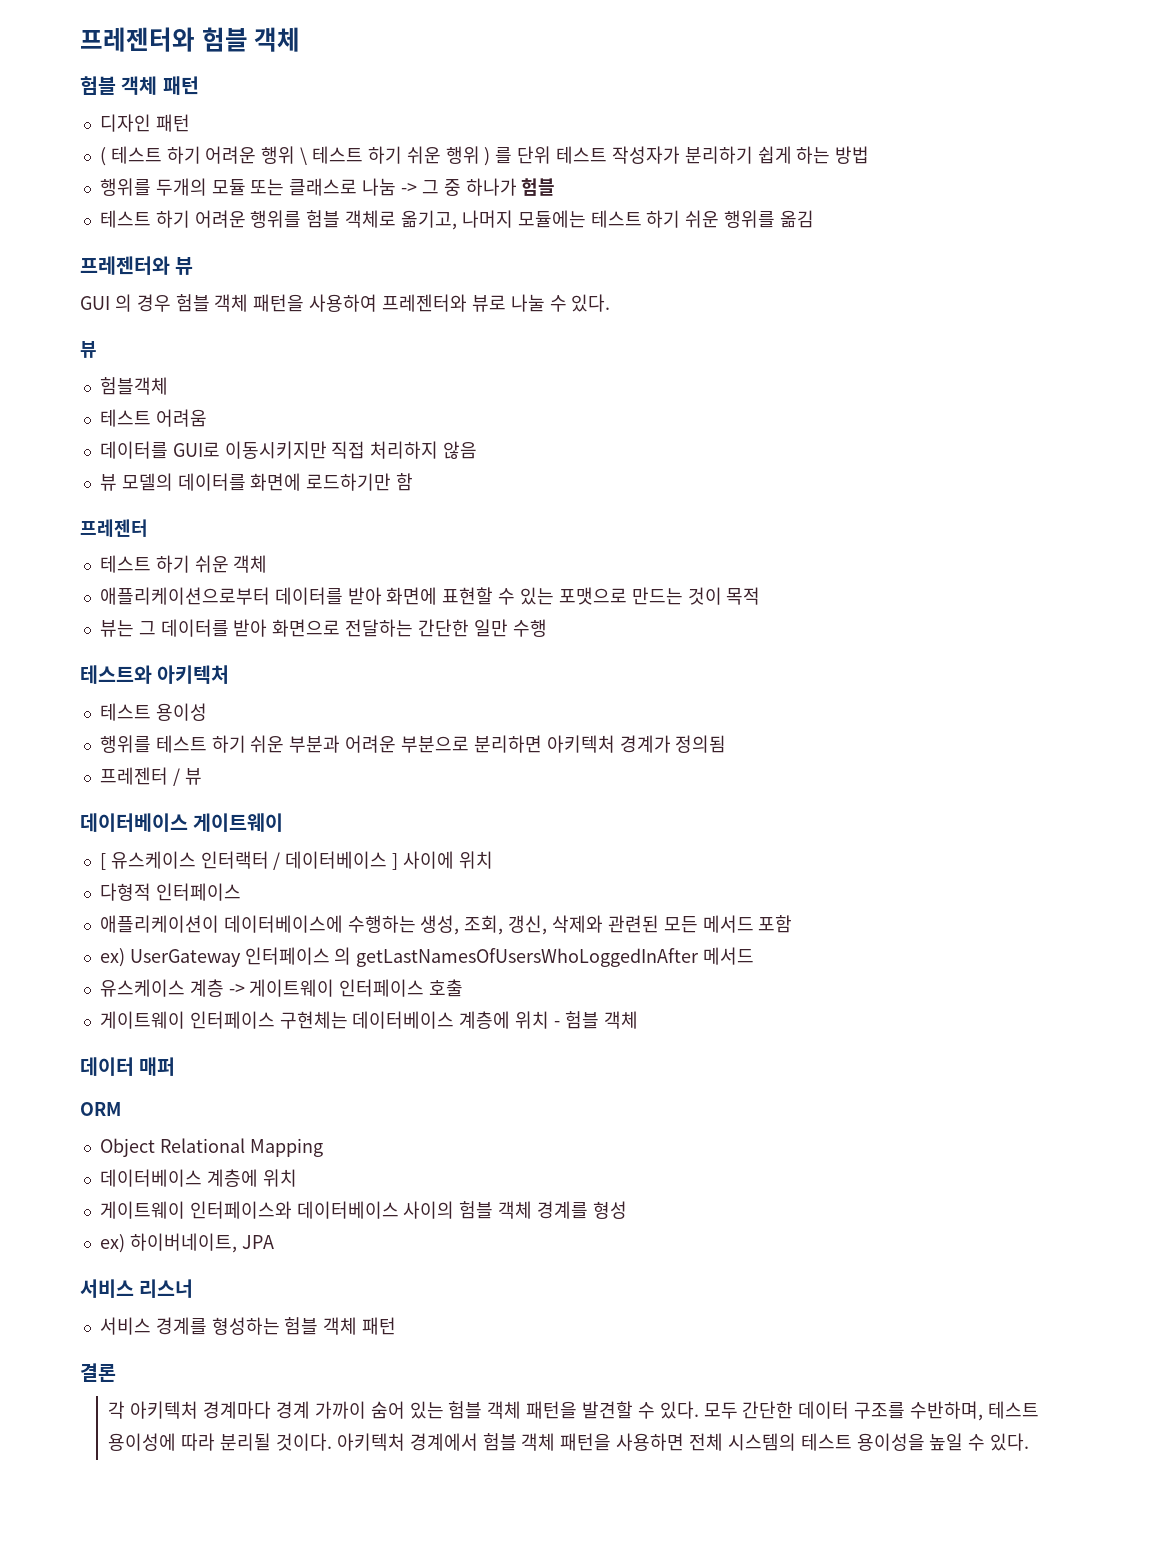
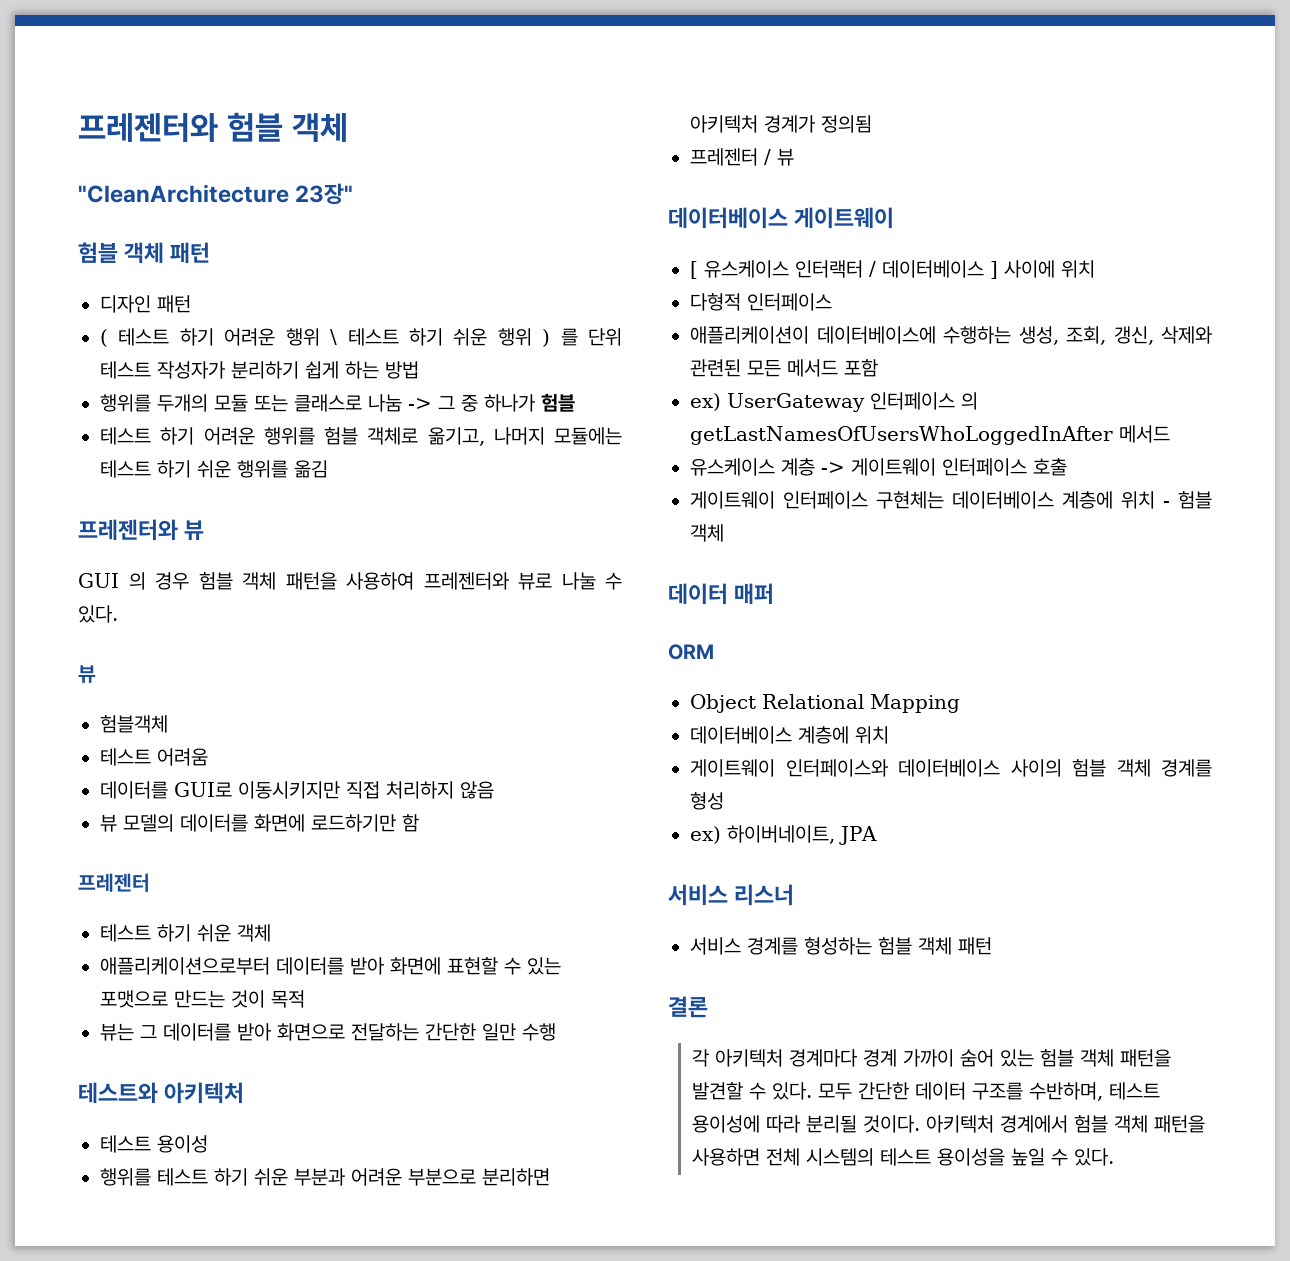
+ "CleanArchitecture 23장"

